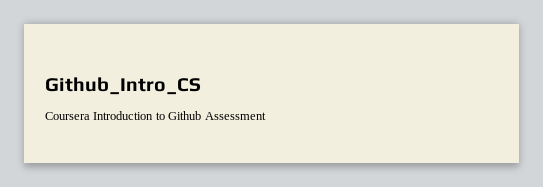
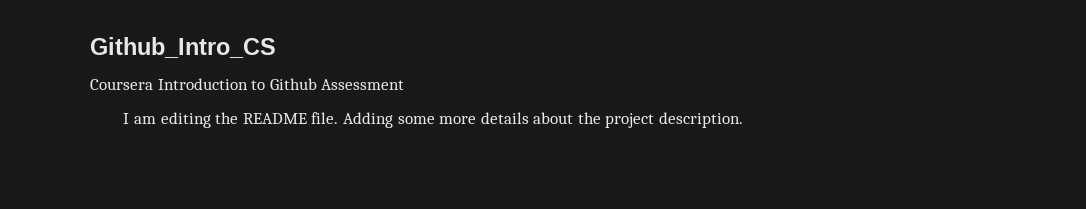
+ I am editing the README file. Adding some more details about the project description.

